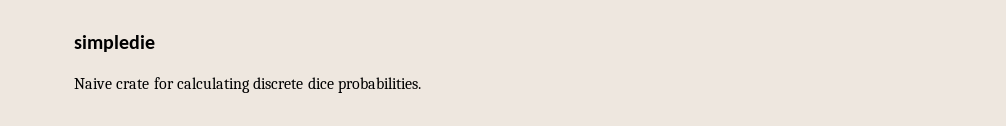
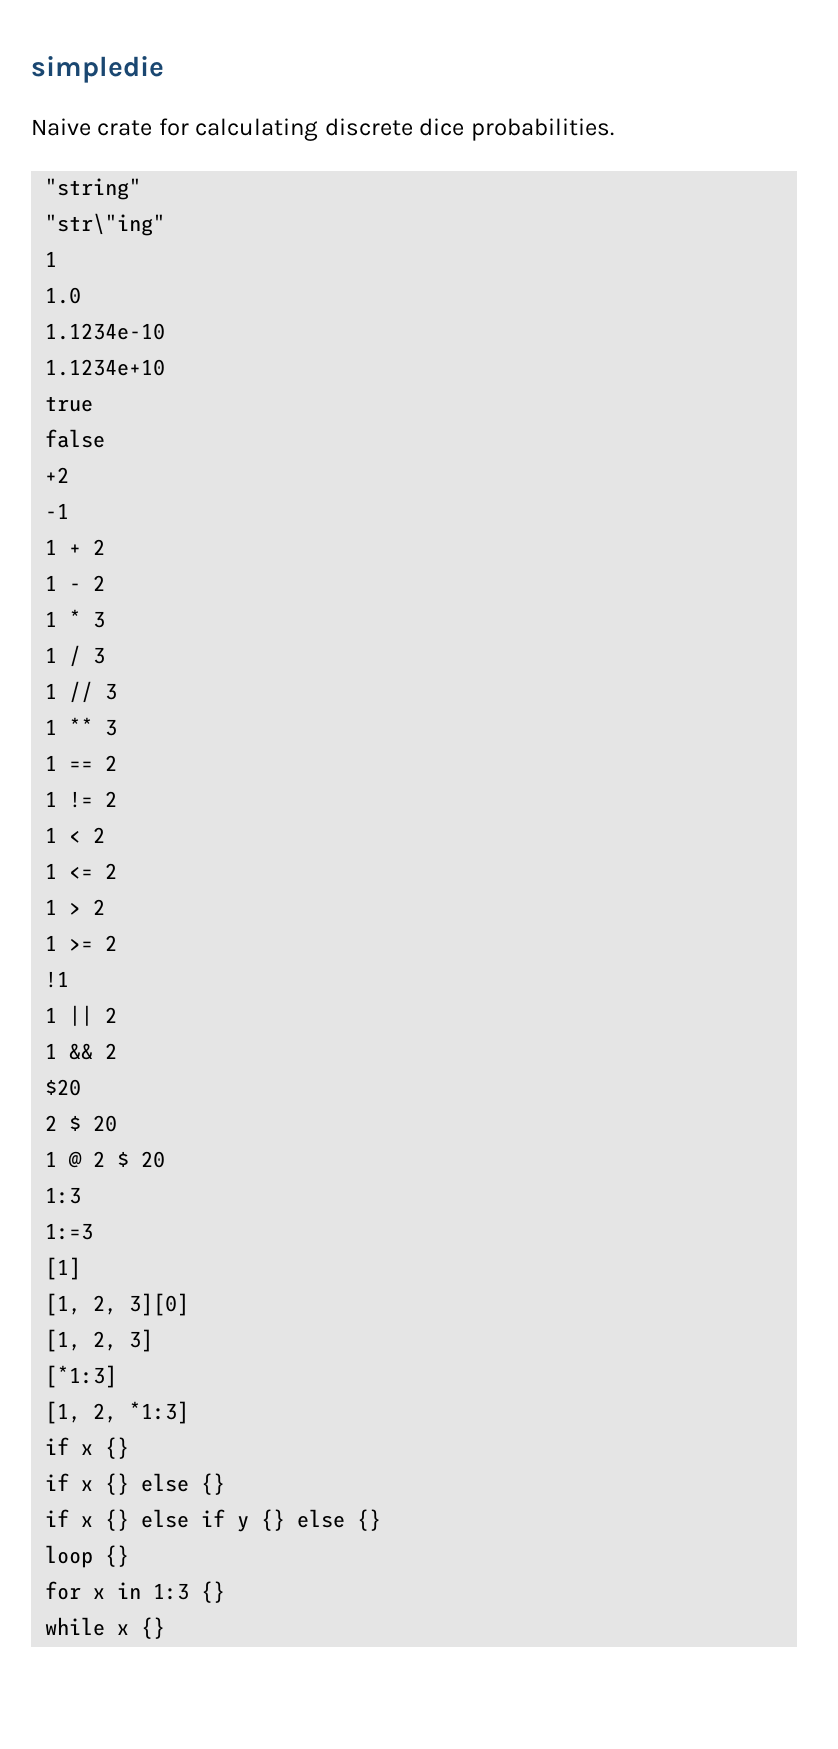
+ "string"
+ "str\"ing"
+ 1
+ 1.0
+ 1.1234e-10
+ 1.1234e+10
+ true
+ false
+ +2
+ -1
+ 1 + 2
+ 1 - 2
+ 1 * 3
+ 1 / 3
+ 1 // 3
+ 1 ** 3
+ 1 == 2
+ 1 != 2
+ 1 < 2
+ 1 <= 2
+ 1 > 2
+ 1 >= 2
+ !1
+ 1 || 2
+ 1 && 2
+ $20
+ 2 $ 20
+ 1 @ 2 $ 20
+ 1:3
+ 1:=3
+ [1]
+ [1, 2, 3][0]
+ [1, 2, 3]
+ [*1:3]
+ [1, 2, *1:3]
+ if x {}
+ if x {} else {}
+ if x {} else if y {} else {}
+ loop {}
+ for x in 1:3 {}
+ while x {}

